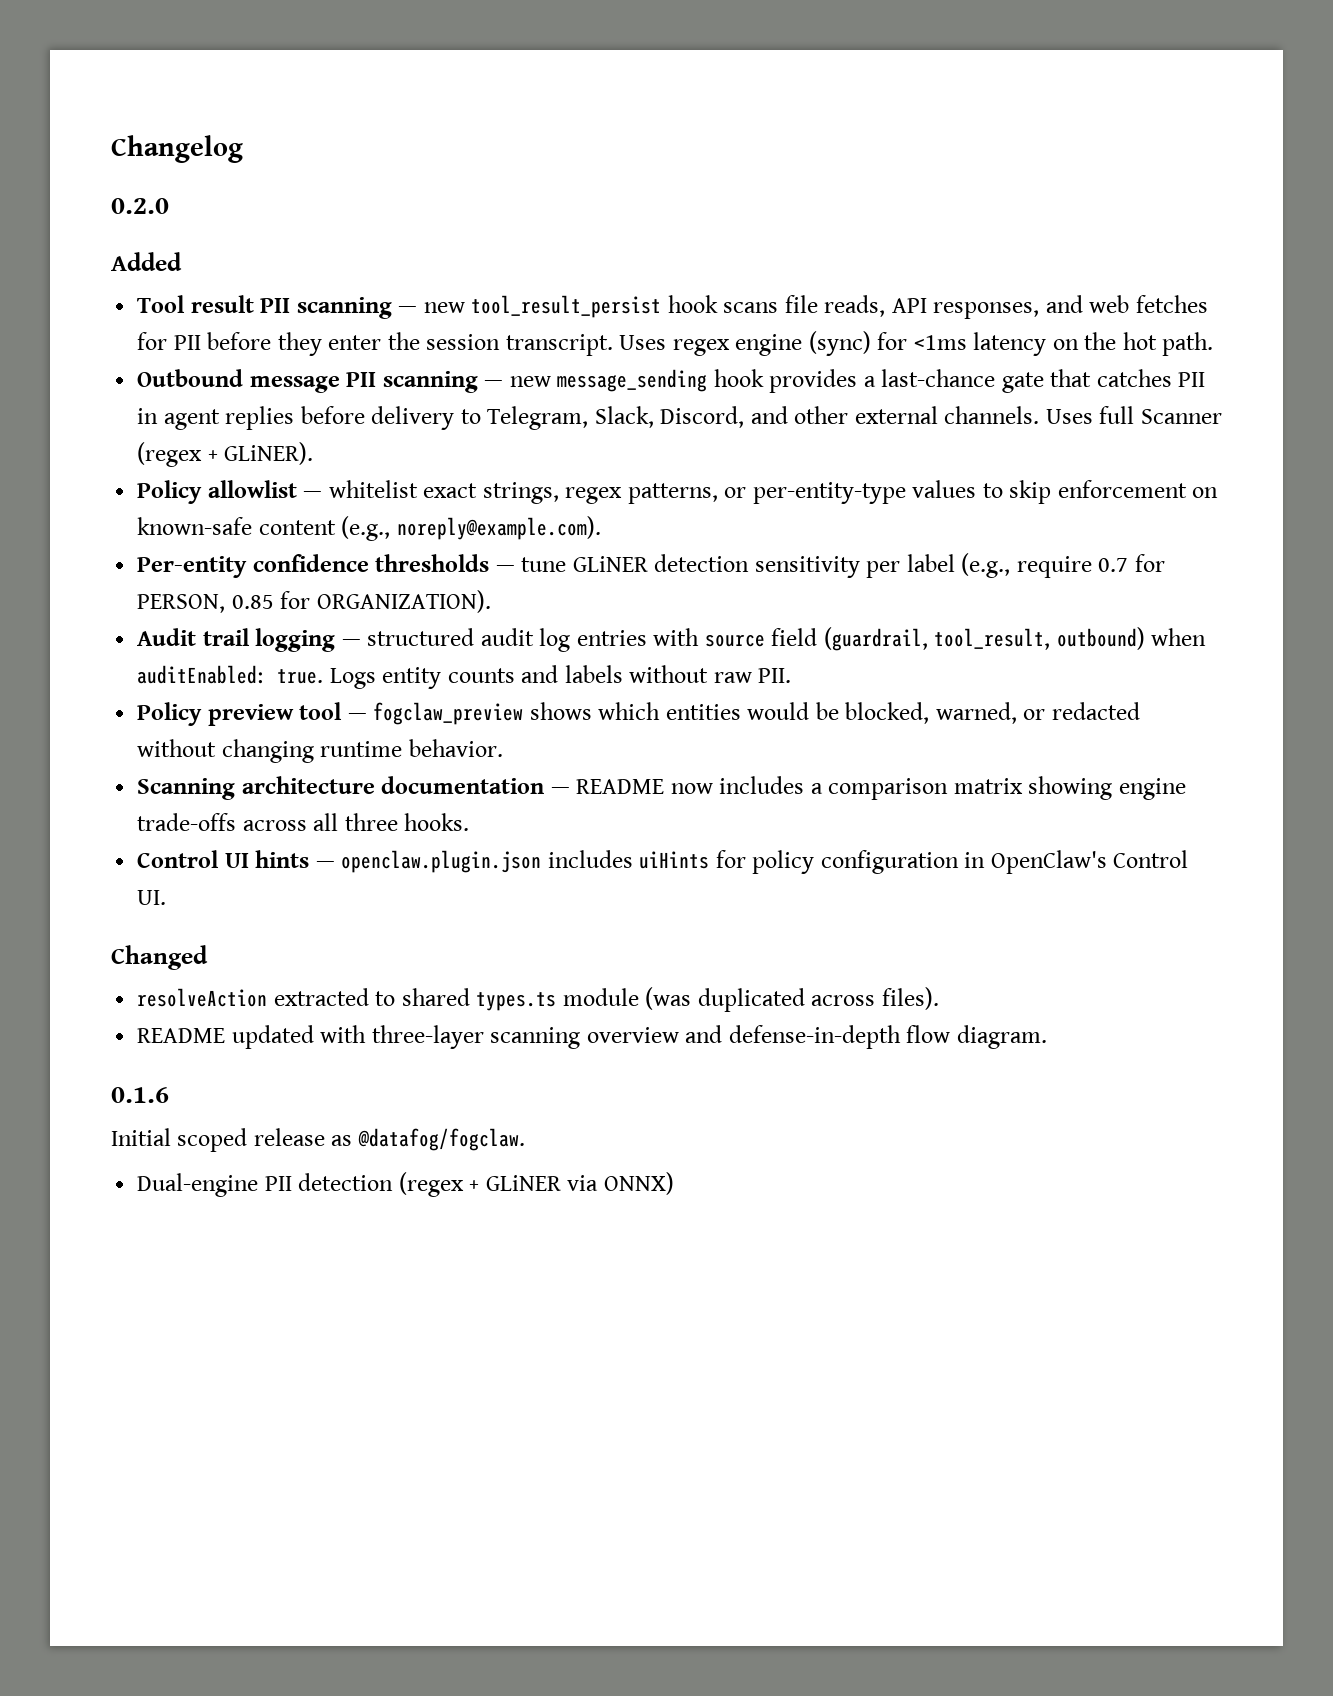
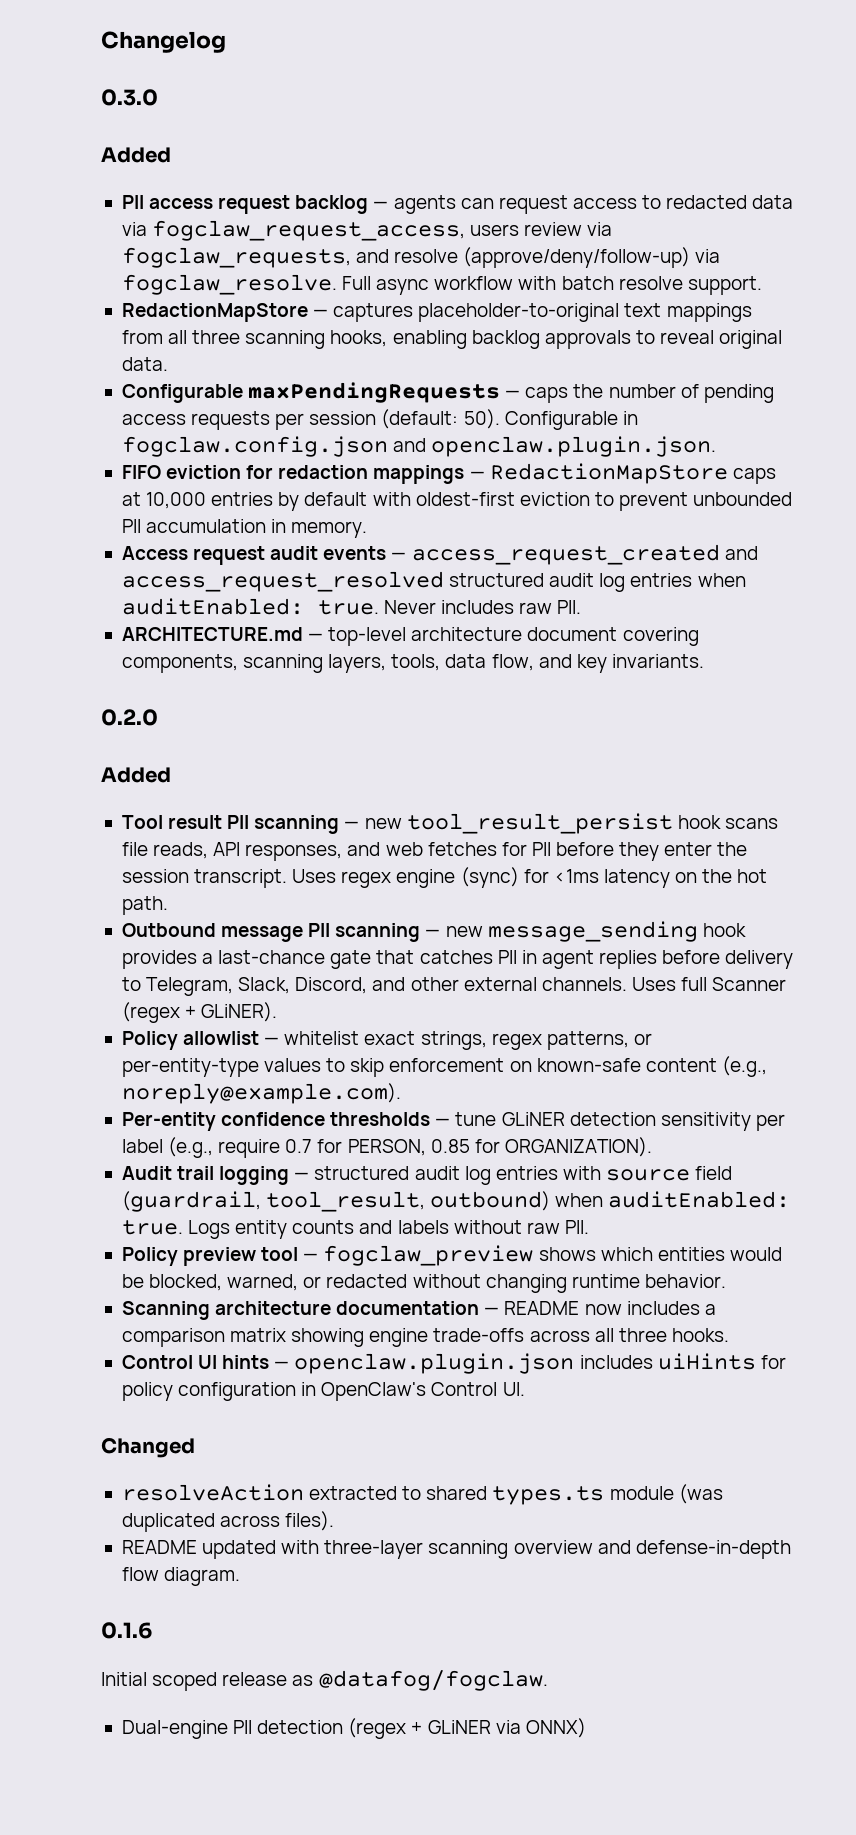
+ 0.3.0
+ Added
+ PII access request backlog — agents can request access to redacted data via fogclaw_request_access, users review via fogclaw_requests, and resolve (approve/deny/follow-up) via fogclaw_resolve. Full async workflow with batch resolve support.
+ RedactionMapStore — captures placeholder-to-original text mappings from all three scanning hooks, enabling backlog approvals to reveal original data.
+ Configurable maxPendingRequests — caps the number of pending access requests per session (default: 50). Configurable in fogclaw.config.json and openclaw.plugin.json.
+ FIFO eviction for redaction mappings — RedactionMapStore caps at 10,000 entries by default with oldest-first eviction to prevent unbounded PII accumulation in memory.
+ Access request audit events — access_request_created and access_request_resolved structured audit log entries when auditEnabled: true. Never includes raw PII.
+ ARCHITECTURE.md — top-level architecture document covering components, scanning layers, tools, data flow, and key invariants.

